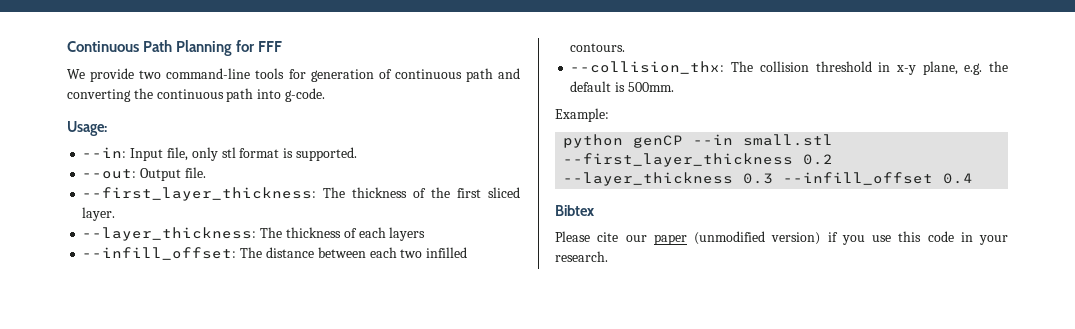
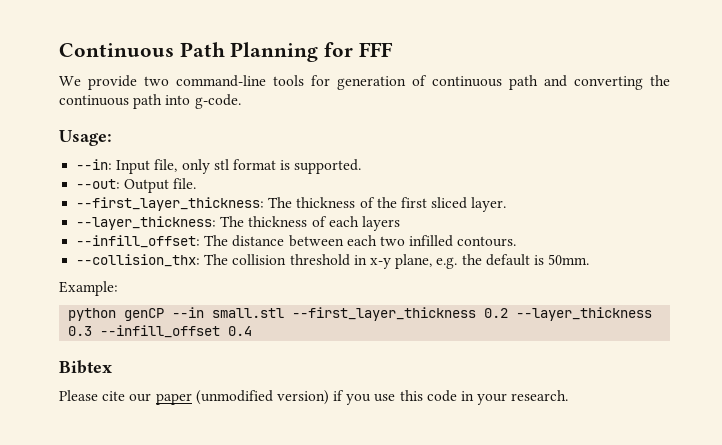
- --collision_thx: The collision threshold in x-y plane, e.g. the default is 500mm.
+ --collision_thx: The collision threshold in x-y plane, e.g. the default is 50mm.

